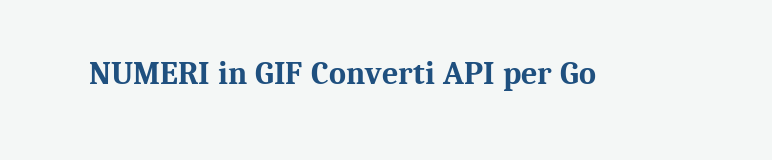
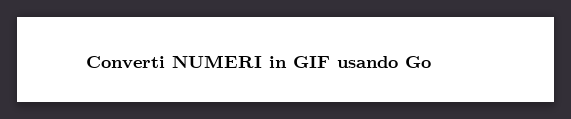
- NUMERI in GIF Converti API per Go
+ Converti NUMERI in GIF usando Go

